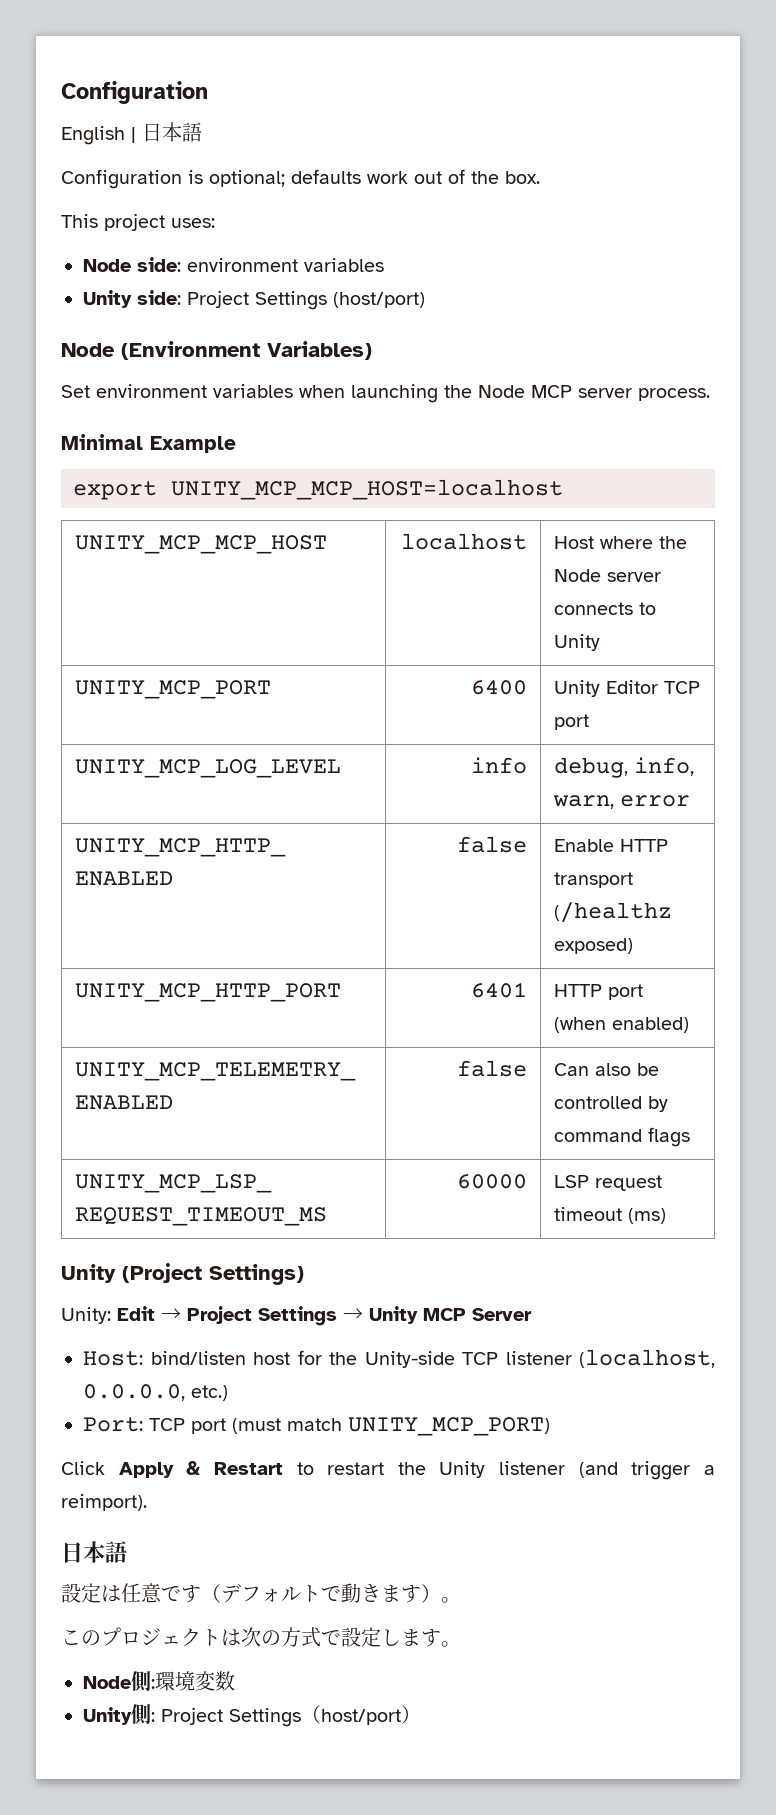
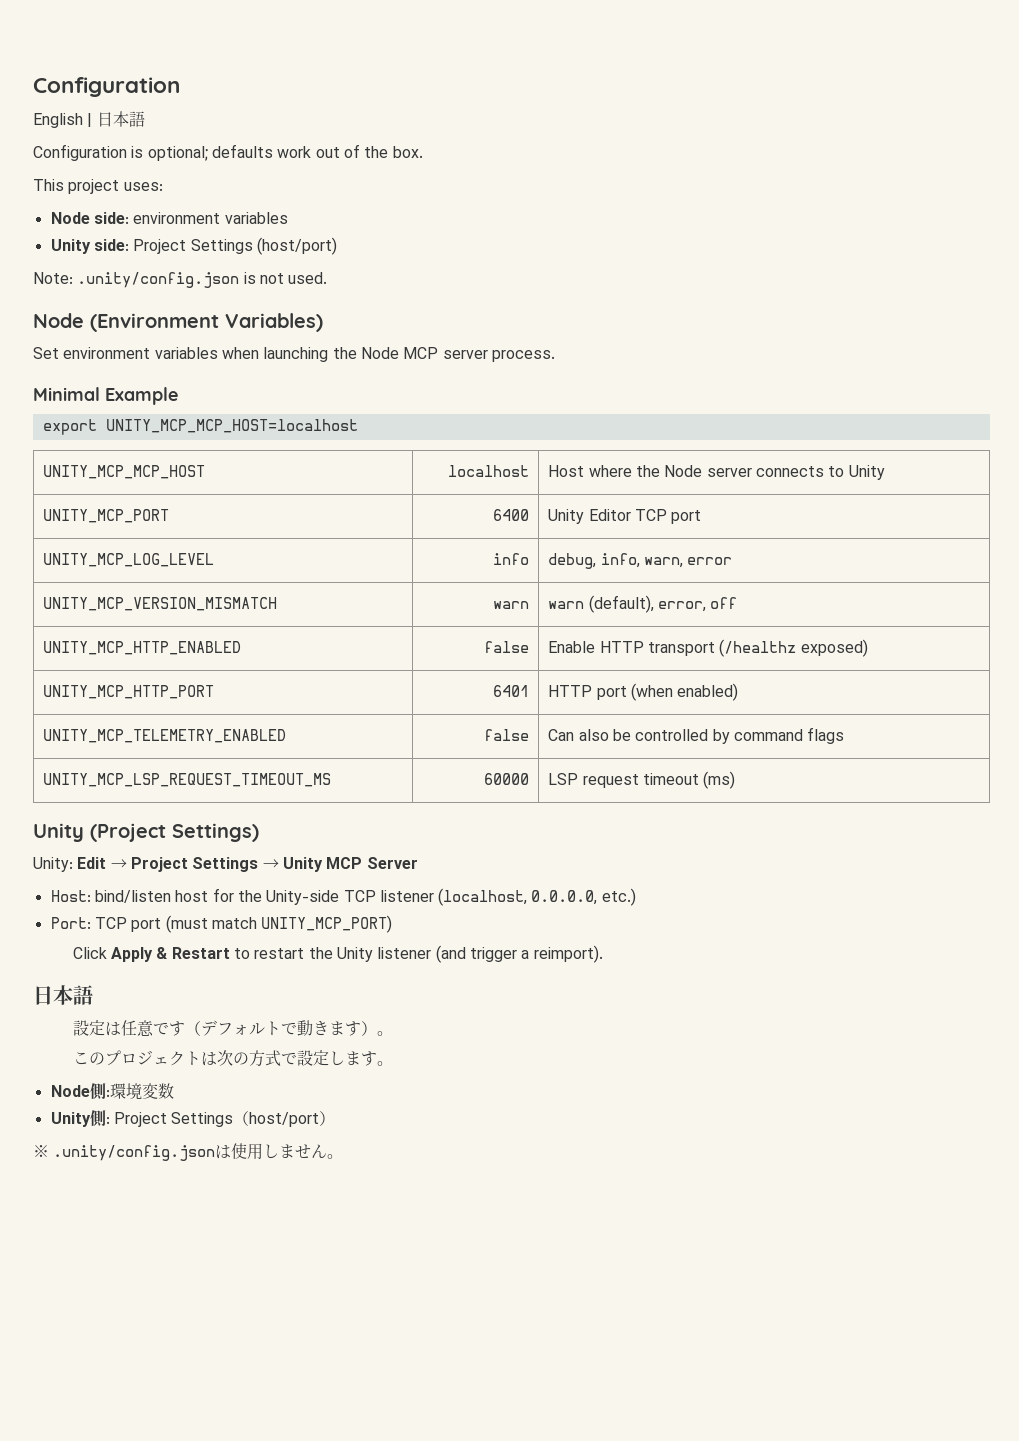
+ Note: .unity/config.json is not used.
+ UNITY_MCP_VERSION_MISMATCH | warn | warn (default), error, off
+ ※ .unity/config.jsonは使用しません。

